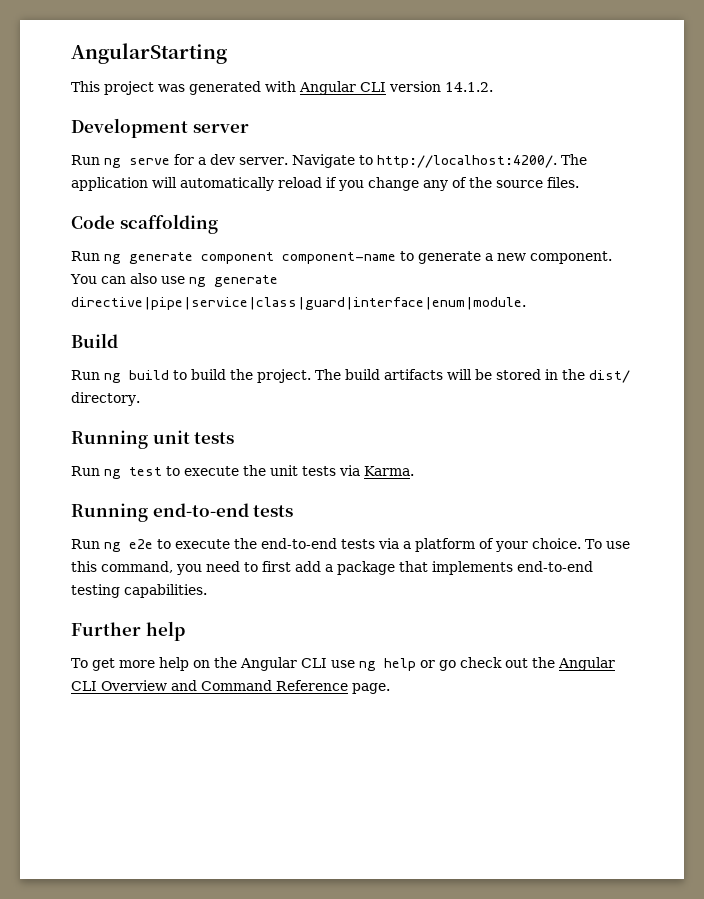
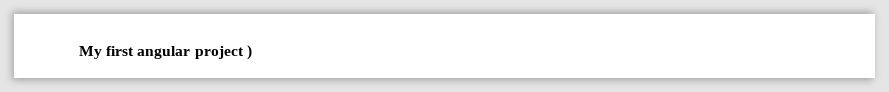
- AngularStarting
- This project was generated with Angular CLI version 14.1.2.
- Development server
- Run ng serve for a dev server. Navigate to http://localhost:4200/. The application will automatically reload if you change any of the source files.
- Code scaffolding
- Run ng generate component component-name to generate a new component. You can also use ng generate directive|pipe|service|class|guard|interface|enum|module.
- Build
- Run ng build to build the project. The build artifacts will be stored in the dist/ directory.
- Running unit tests
- Run ng test to execute the unit tests via Karma.
- Running end-to-end tests
- Run ng e2e to execute the end-to-end tests via a platform of your choice. To use this command, you need to first add a package that implements end-to-end testing capabilities.
- Further help
- To get more help on the Angular CLI use ng help or go check out the Angular CLI Overview and Command Reference page.
+ My first angular project )

